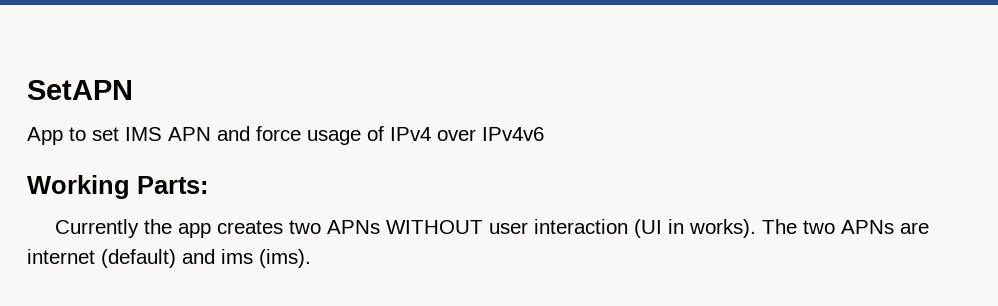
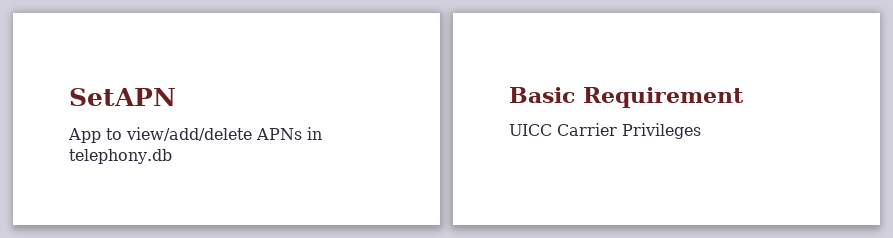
- App to set IMS APN and force usage of IPv4 over IPv4v6
- Working Parts:
- Currently the app creates two APNs WITHOUT user interaction (UI in works). The two APNs are internet (default) and ims (ims).
+ App to view/add/delete APNs in telephony.db
+ Basic Requirement
+ UICC Carrier Privileges

